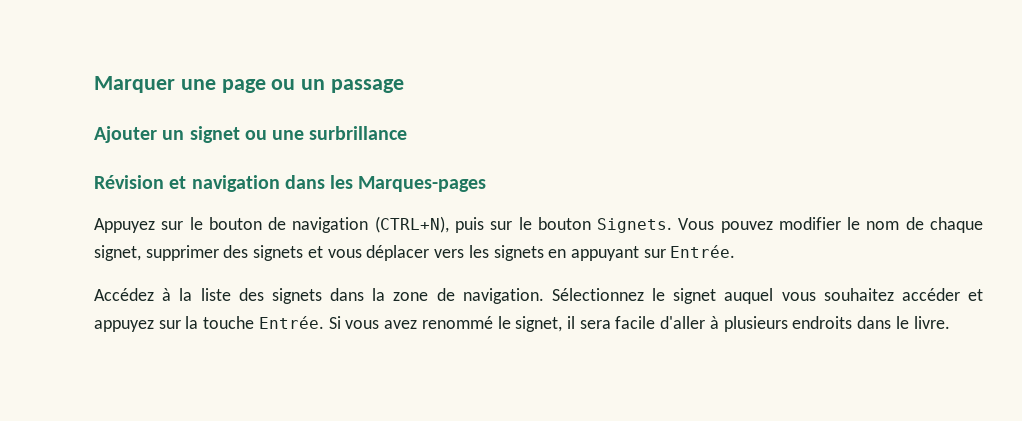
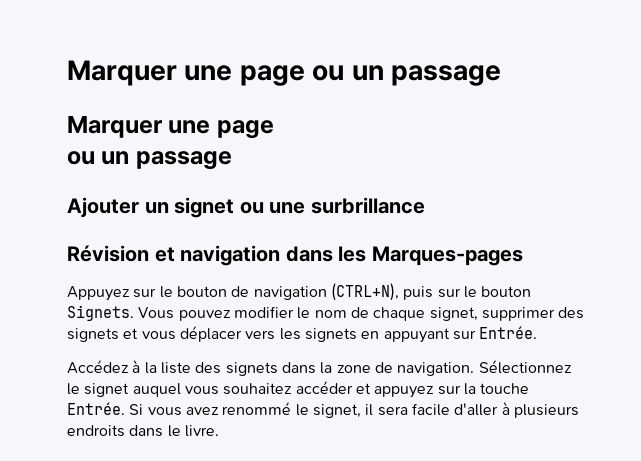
  Marquer une page ou un passage
+ Marquer une page
+ ou un passage

